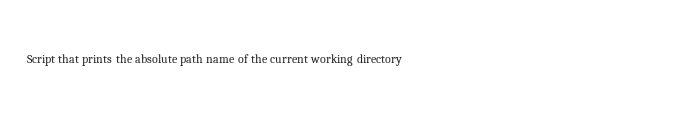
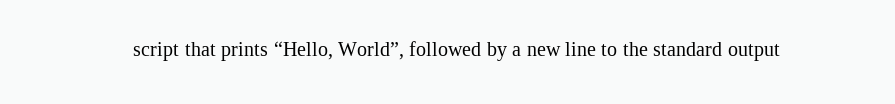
- Script that prints the absolute path name of the current working directory
+ script that prints “Hello, World”, followed by a new line to the standard output

